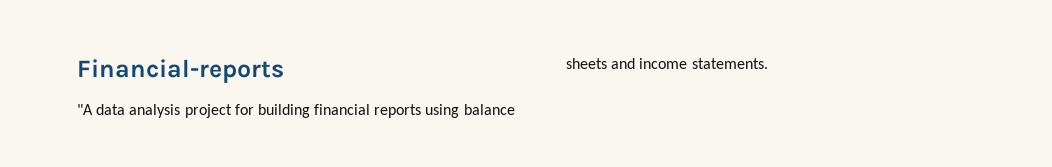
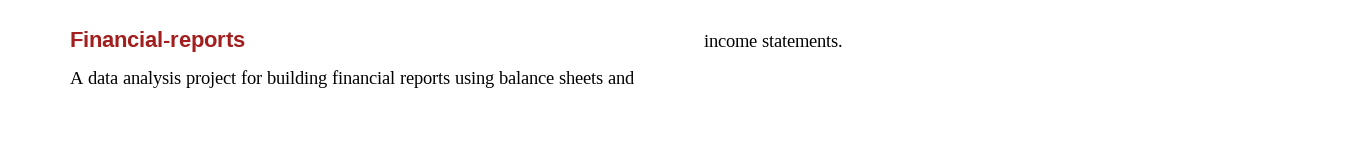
- "A data analysis project for building financial reports using balance sheets and income statements.
+ A data analysis project for building financial reports using balance sheets and income statements.

